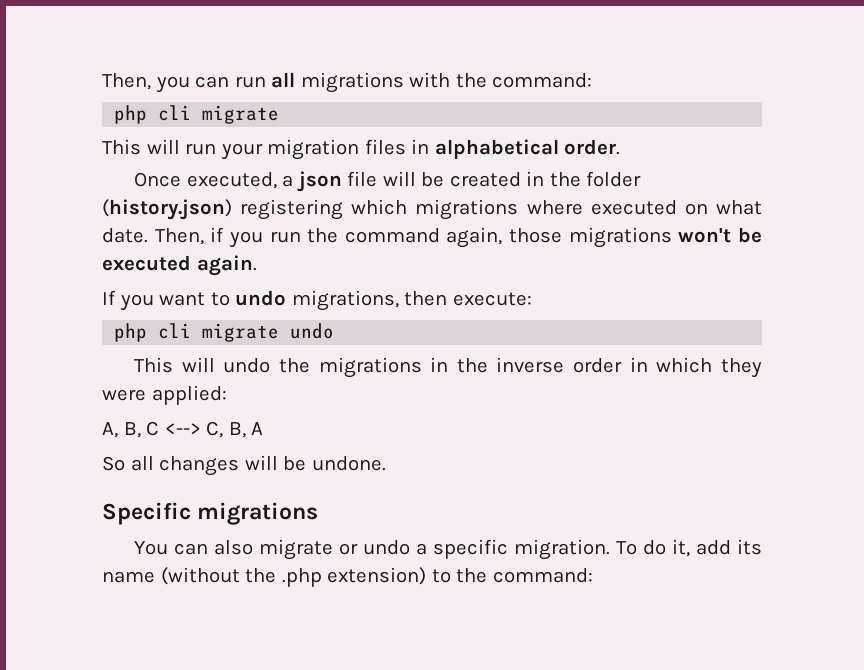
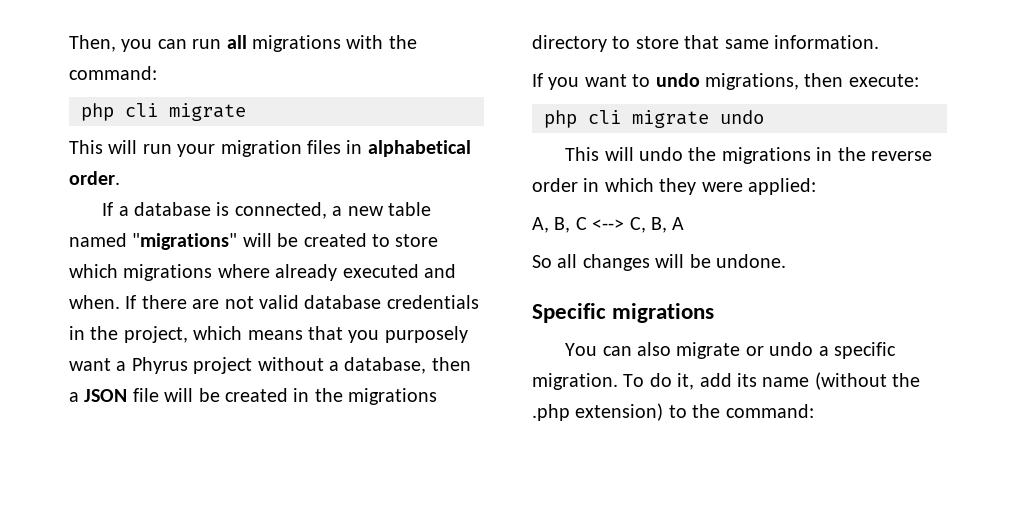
- Once executed, a json file will be created in the folder (history.json) registering which migrations where executed on what date. Then, if you run the command again, those migrations won't be executed again.
+ If a database is connected, a new table named "migrations" will be created to store which migrations where already executed and when. If there are not valid database credentials in the project, which means that you purposely want a Phyrus project without a database, then a JSON file will be created in the migrations directory to store that same information.
- This will undo the migrations in the inverse order in which they were applied:
+ This will undo the migrations in the reverse order in which they were applied:

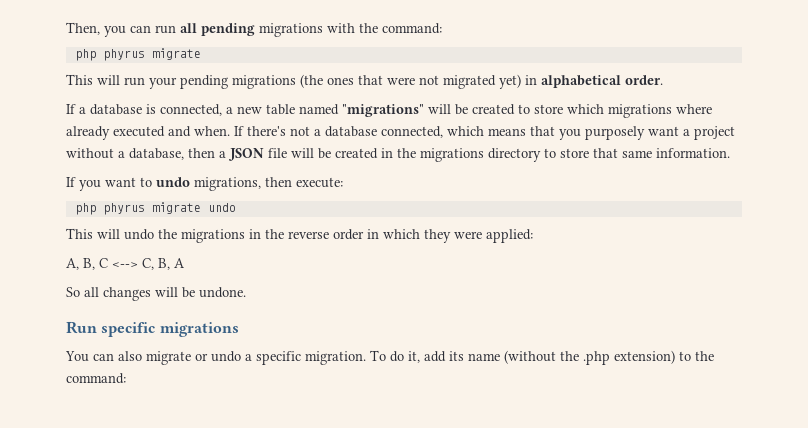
- Then, you can run all migrations with the command:
- php cli migrate
+ Then, you can run all pending migrations with the command:
+ php phyrus migrate
- This will run your migration files in alphabetical order.
+ This will run your pending migrations (the ones that were not migrated yet) in alphabetical order.
- If there are not valid database credentials in the project, which means that you purposely want a Phyrus project without a database, then a JSON file will be created in the migrations directory to store that same information.
+ If there's not a database connected, which means that you purposely want a project without a database, then a JSON file will be created in the migrations directory to store that same information.
- php cli migrate undo
+ php phyrus migrate undo
- Specific migrations
+ Run specific migrations

